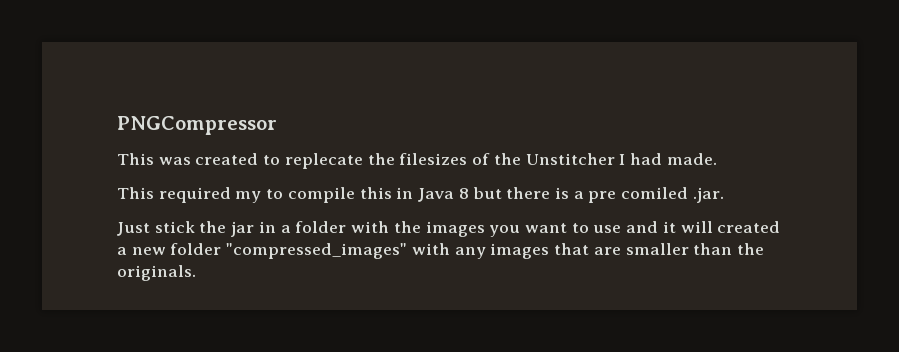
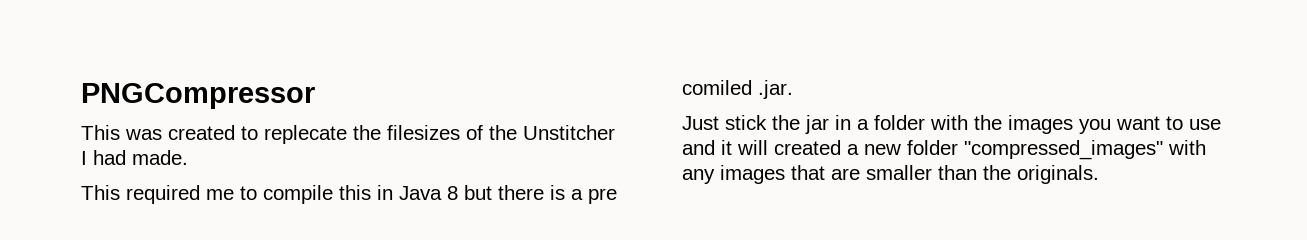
- This required my to compile this in Java 8 but there is a pre comiled .jar.
+ This required me to compile this in Java 8 but there is a pre comiled .jar.

